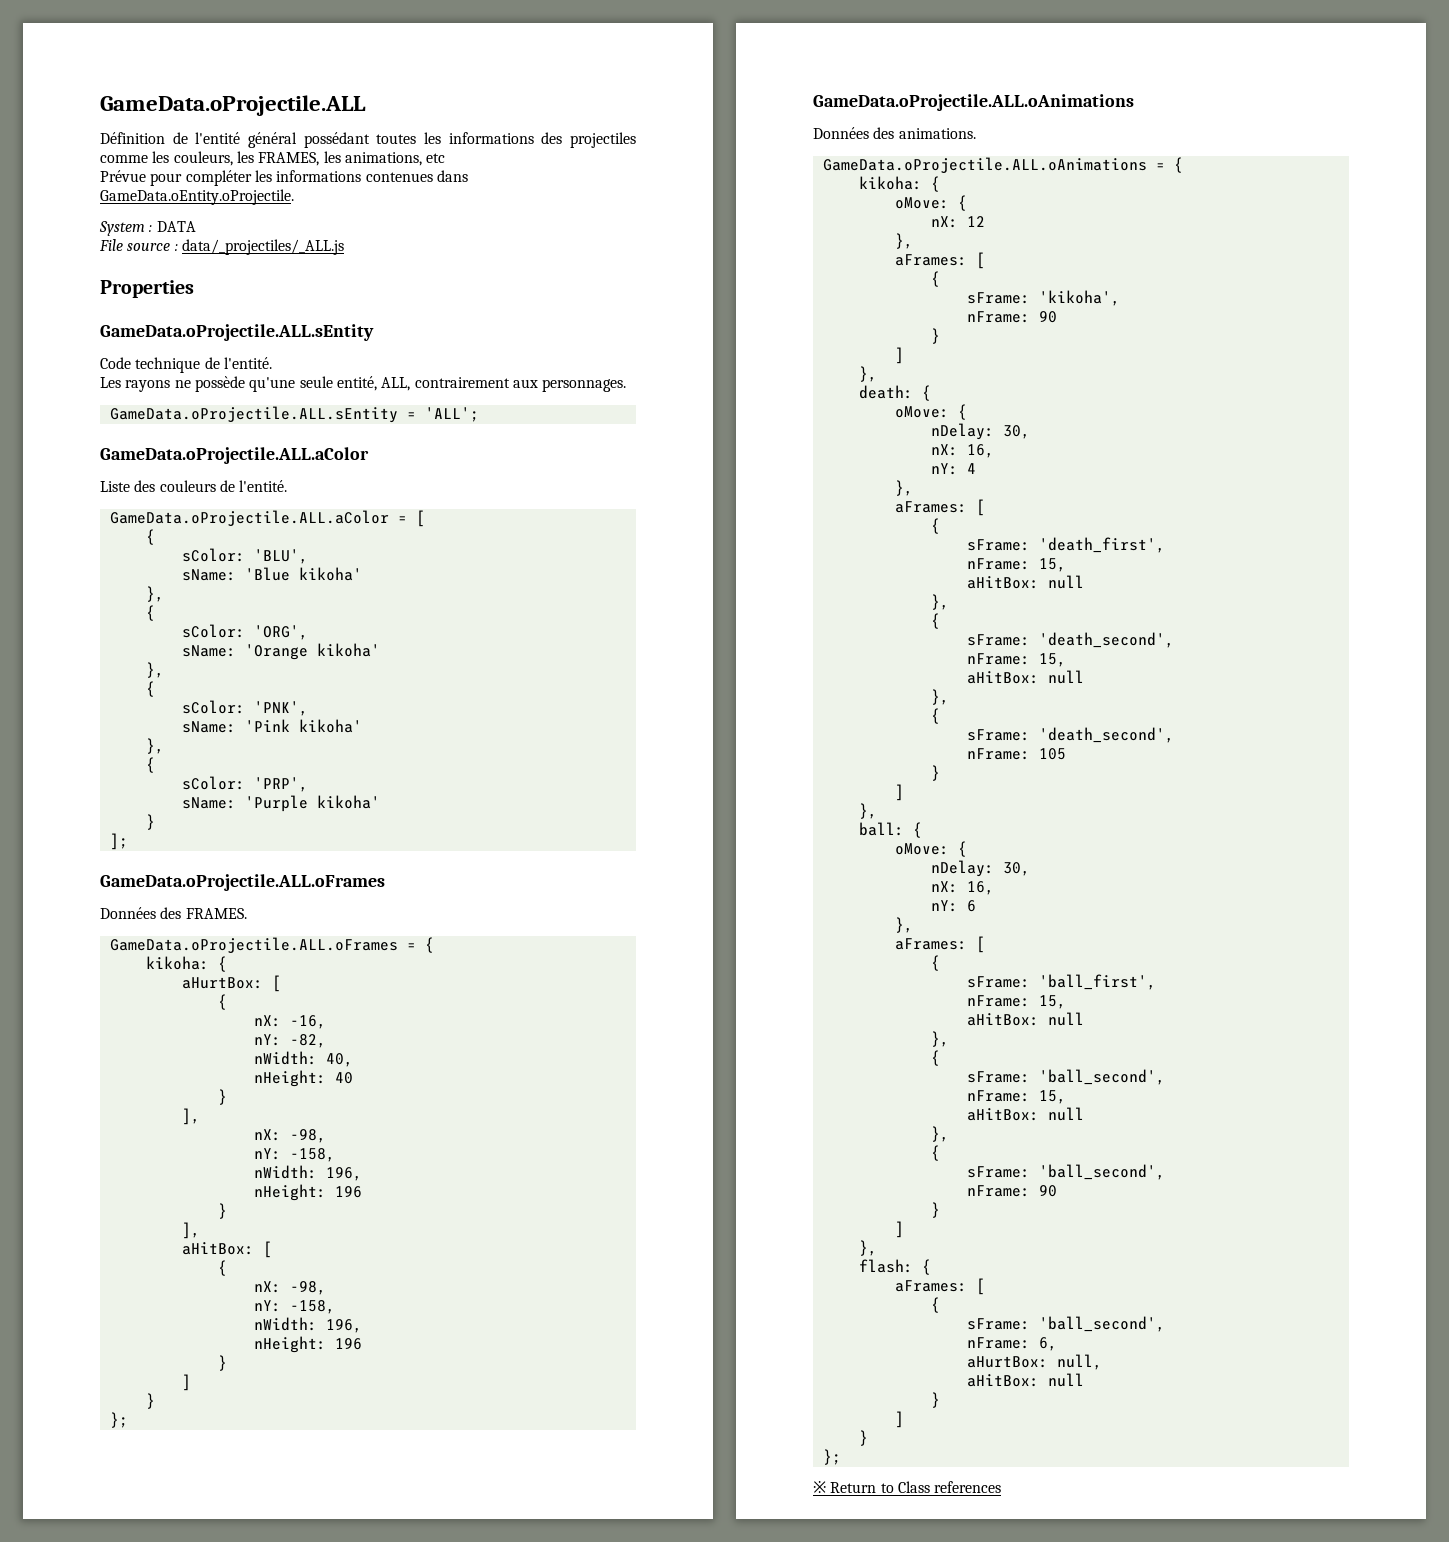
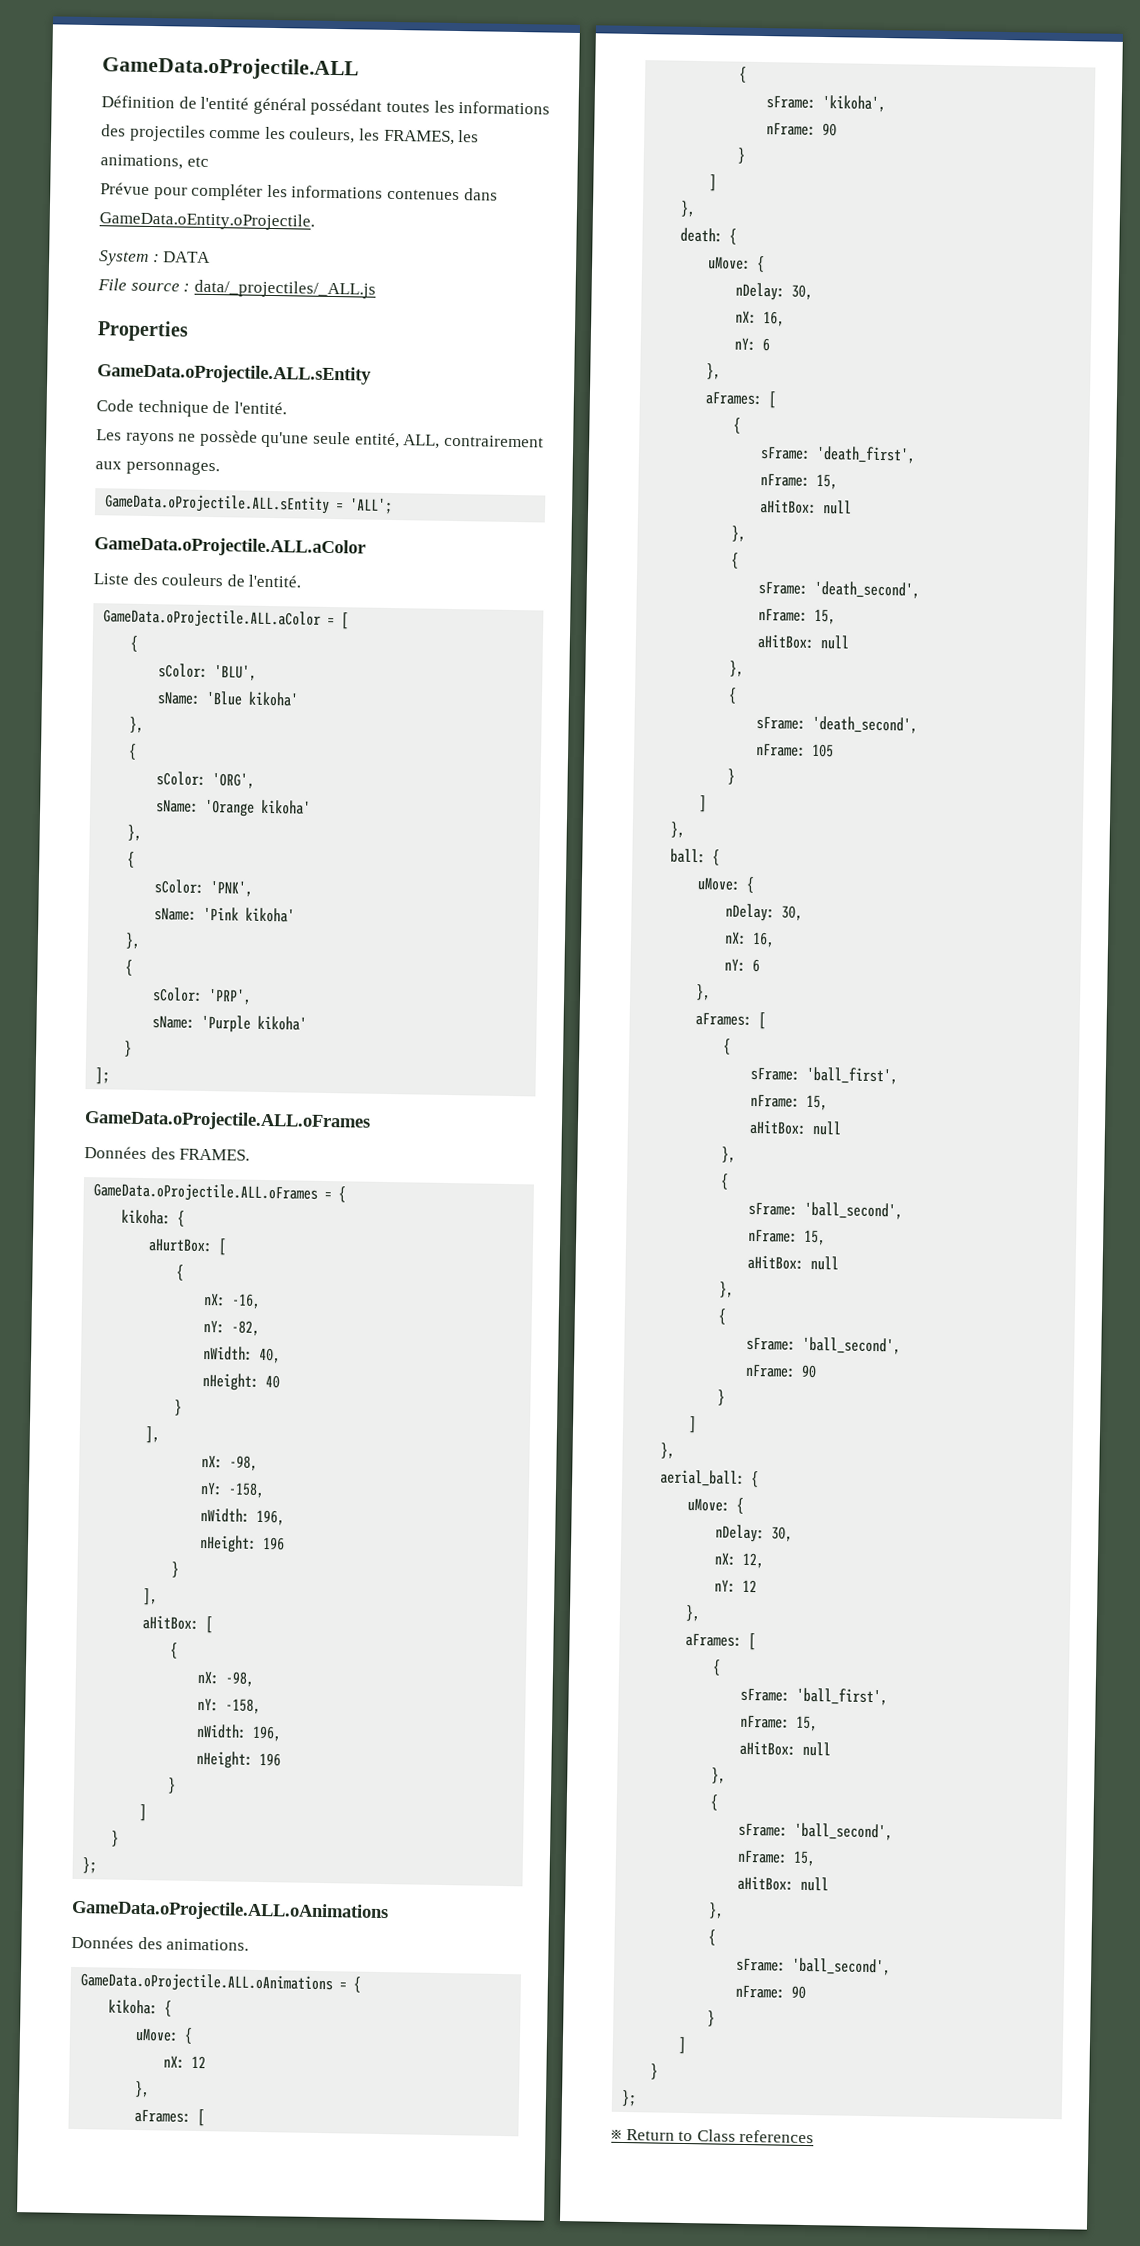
  GameData.oProjectile.ALL.oAnimations = {
  kikoha: {
- oMove: {
+ uMove: {
  death: {
- oMove: {
+ uMove: {
  nDelay: 30,
  nX: 16,
- nY: 4
+ nY: 6
  ball: {
- oMove: {
+ uMove: {
- flash: {
+ aerial_ball: {
+ uMove: {
+ nDelay: 30,
+ nX: 12,
+ nY: 12
+ },
  aFrames: [
  {
+ sFrame: 'ball_first',
+ nFrame: 15,
+ aHitBox: null
+ },
+ {
  sFrame: 'ball_second',
- nFrame: 6,
- aHurtBox: null,
+ nFrame: 15,
  aHitBox: null
+ },
+ {
+ sFrame: 'ball_second',
+ nFrame: 90

